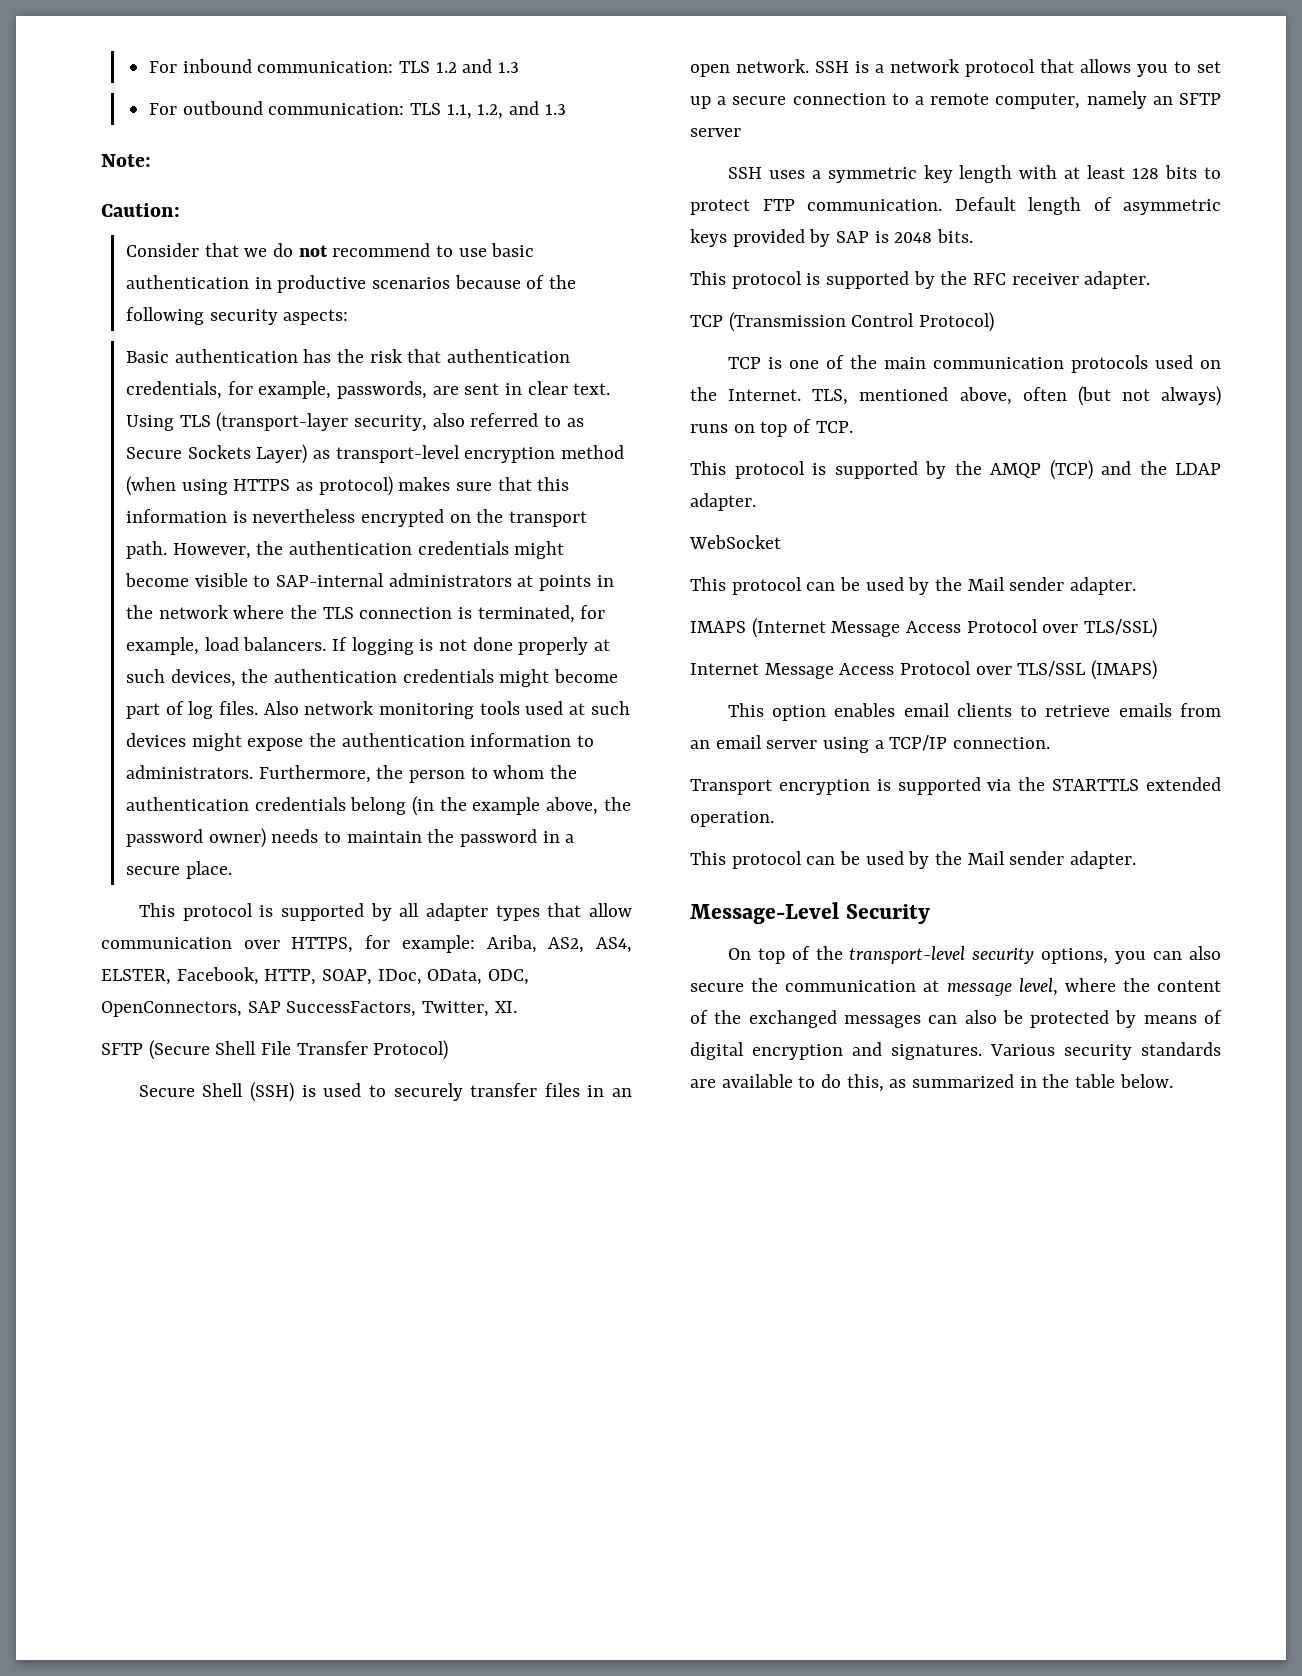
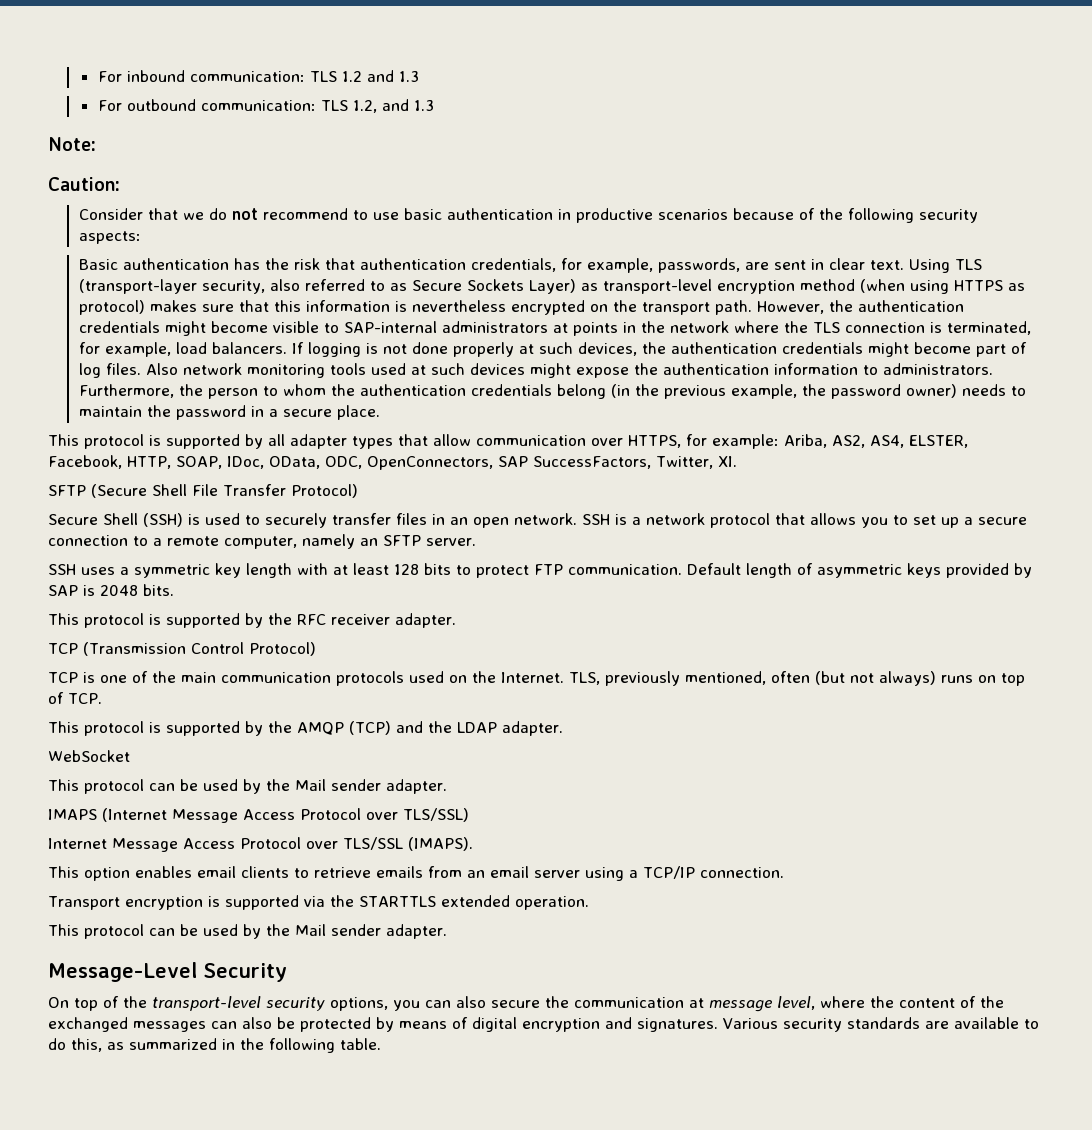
- For outbound communication: TLS 1.1, 1.2, and 1.3
+ For outbound communication: TLS 1.2, and 1.3
- Furthermore, the person to whom the authentication credentials belong (in the example above, the password owner) needs to maintain the password in a secure place.
+ Furthermore, the person to whom the authentication credentials belong (in the previous example, the password owner) needs to maintain the password in a secure place.
- SSH is a network protocol that allows you to set up a secure connection to a remote computer, namely an SFTP server
+ SSH is a network protocol that allows you to set up a secure connection to a remote computer, namely an SFTP server.
- TLS, mentioned above, often (but not always) runs on top of TCP.
+ TLS, previously mentioned, often (but not always) runs on top of TCP.
- Internet Message Access Protocol over TLS/SSL (IMAPS)
+ Internet Message Access Protocol over TLS/SSL (IMAPS).
- Various security standards are available to do this, as summarized in the table below.
+ Various security standards are available to do this, as summarized in the following table.

